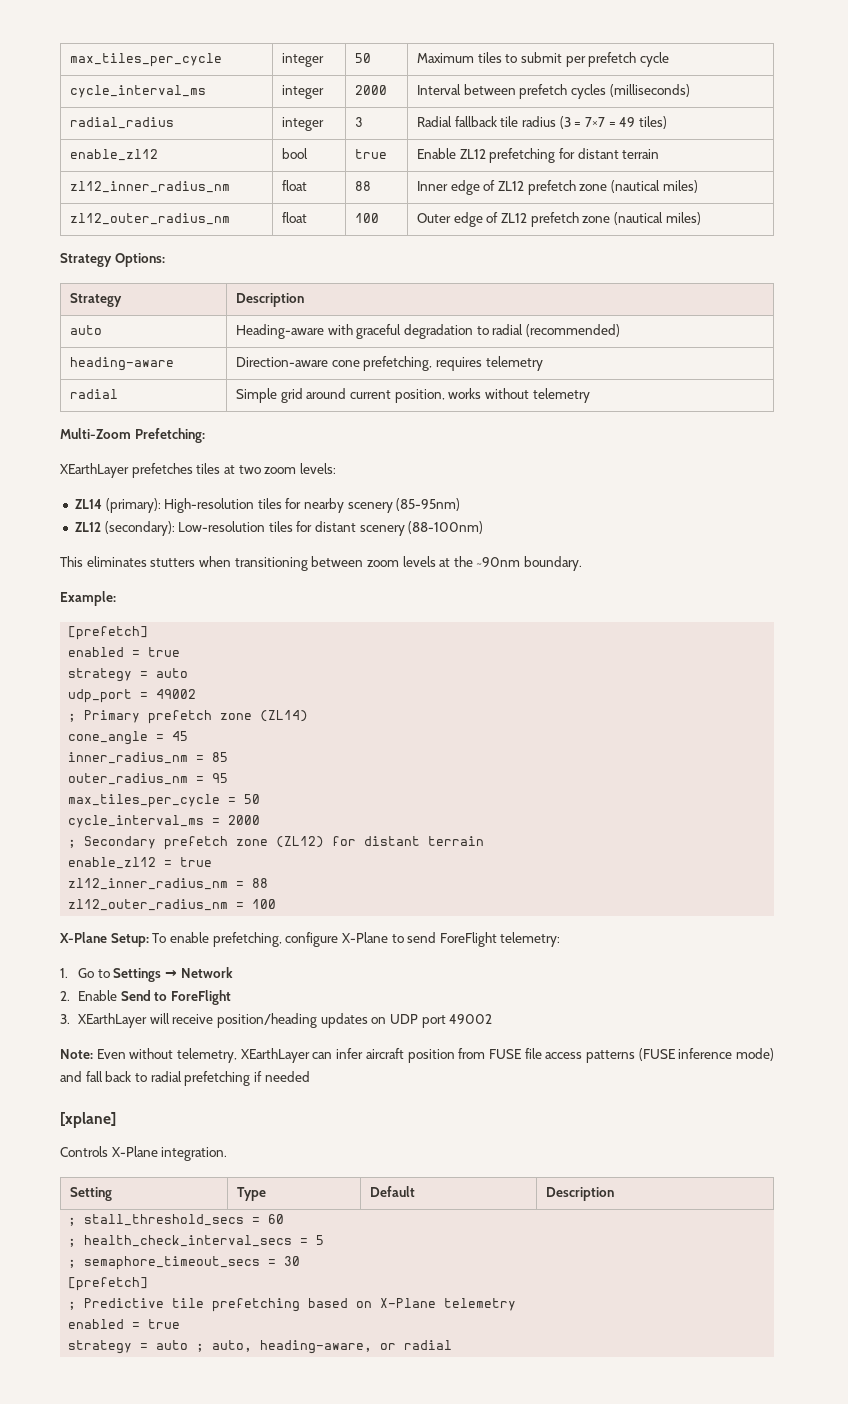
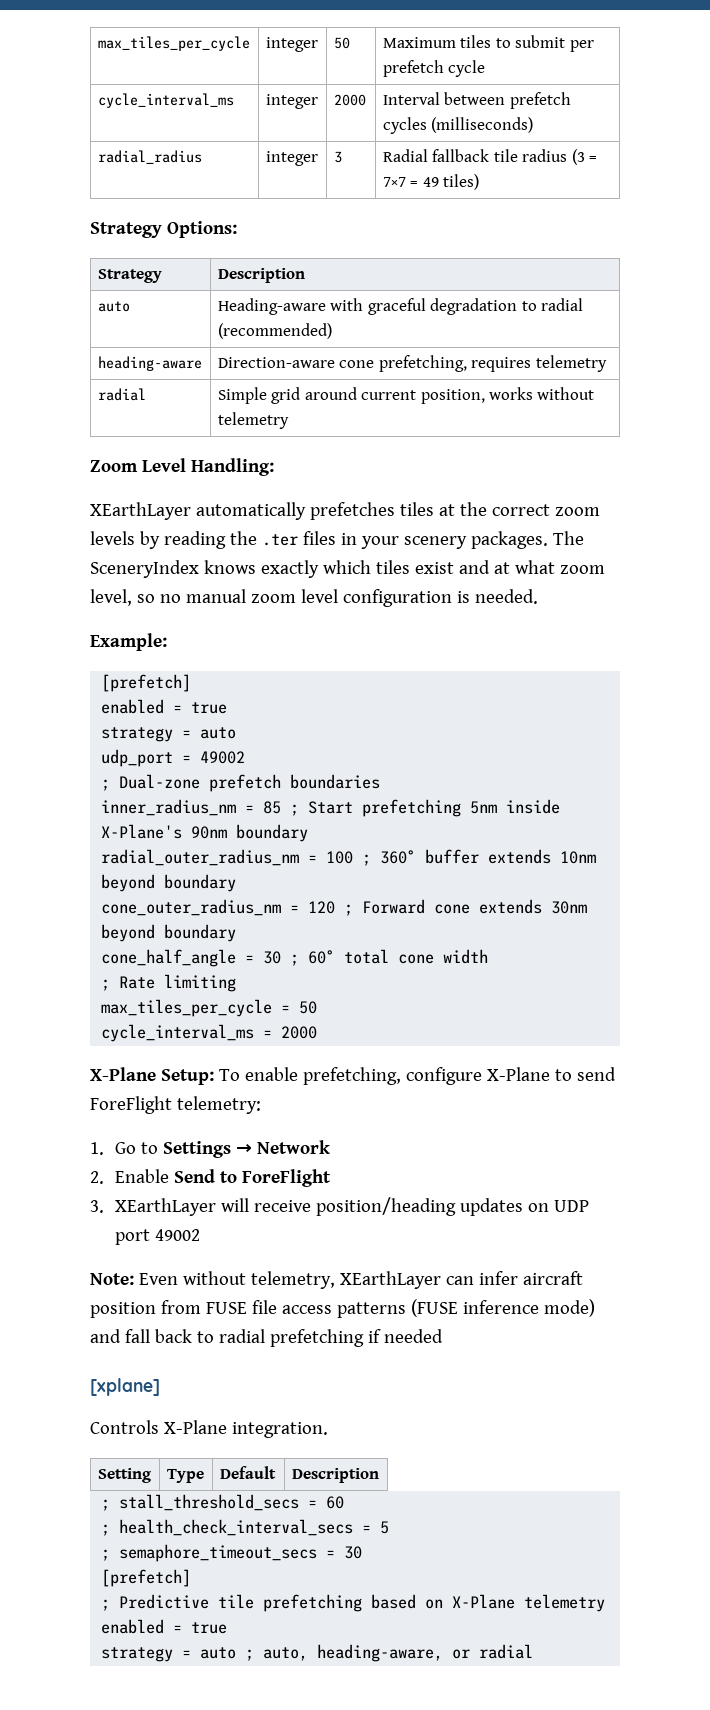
- enable_zl12 | bool | true | Enable ZL12 prefetching for distant terrain
- zl12_inner_radius_nm | float | 88 | Inner edge of ZL12 prefetch zone (nautical miles)
- zl12_outer_radius_nm | float | 100 | Outer edge of ZL12 prefetch zone (nautical miles)
- Multi-Zoom Prefetching:
- XEarthLayer prefetches tiles at two zoom levels:
- ZL14 (primary): High-resolution tiles for nearby scenery (85-95nm)
- ZL12 (secondary): Low-resolution tiles for distant scenery (88-100nm)
- This eliminates stutters when transitioning between zoom levels at the ~90nm boundary.
+ Zoom Level Handling:
+ XEarthLayer automatically prefetches tiles at the correct zoom levels by reading the .ter files in your scenery packages. The SceneryIndex knows exactly which tiles exist and at what zoom level, so no manual zoom level configuration is needed.
- ; Primary prefetch zone (ZL14)
- cone_angle = 45
- inner_radius_nm = 85
- outer_radius_nm = 95
+ ; Dual-zone prefetch boundaries
+ inner_radius_nm = 85 ; Start prefetching 5nm inside X-Plane's 90nm boundary
+ radial_outer_radius_nm = 100 ; 360° buffer extends 10nm beyond boundary
+ cone_outer_radius_nm = 120 ; Forward cone extends 30nm beyond boundary
+ cone_half_angle = 30 ; 60° total cone width
+ ; Rate limiting
- ; Secondary prefetch zone (ZL12) for distant terrain
- enable_zl12 = true
- zl12_inner_radius_nm = 88
- zl12_outer_radius_nm = 100

